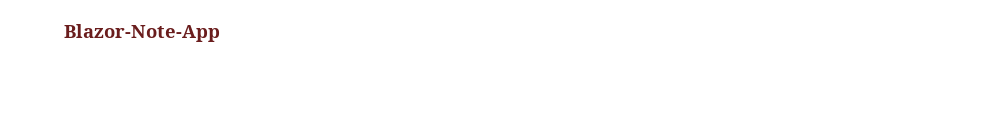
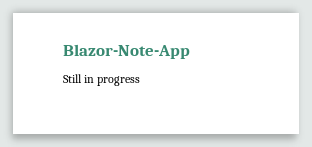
+ Still in progress

